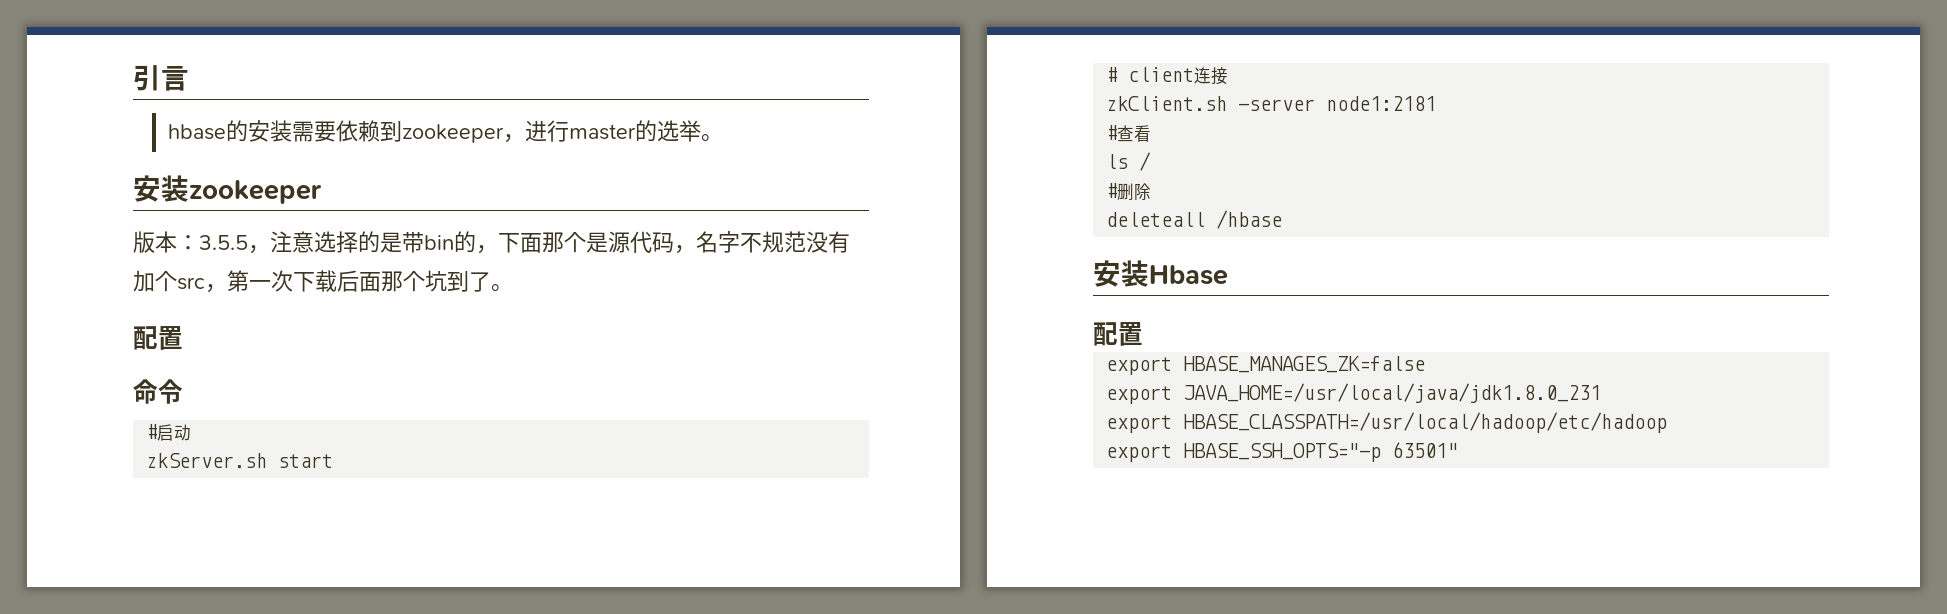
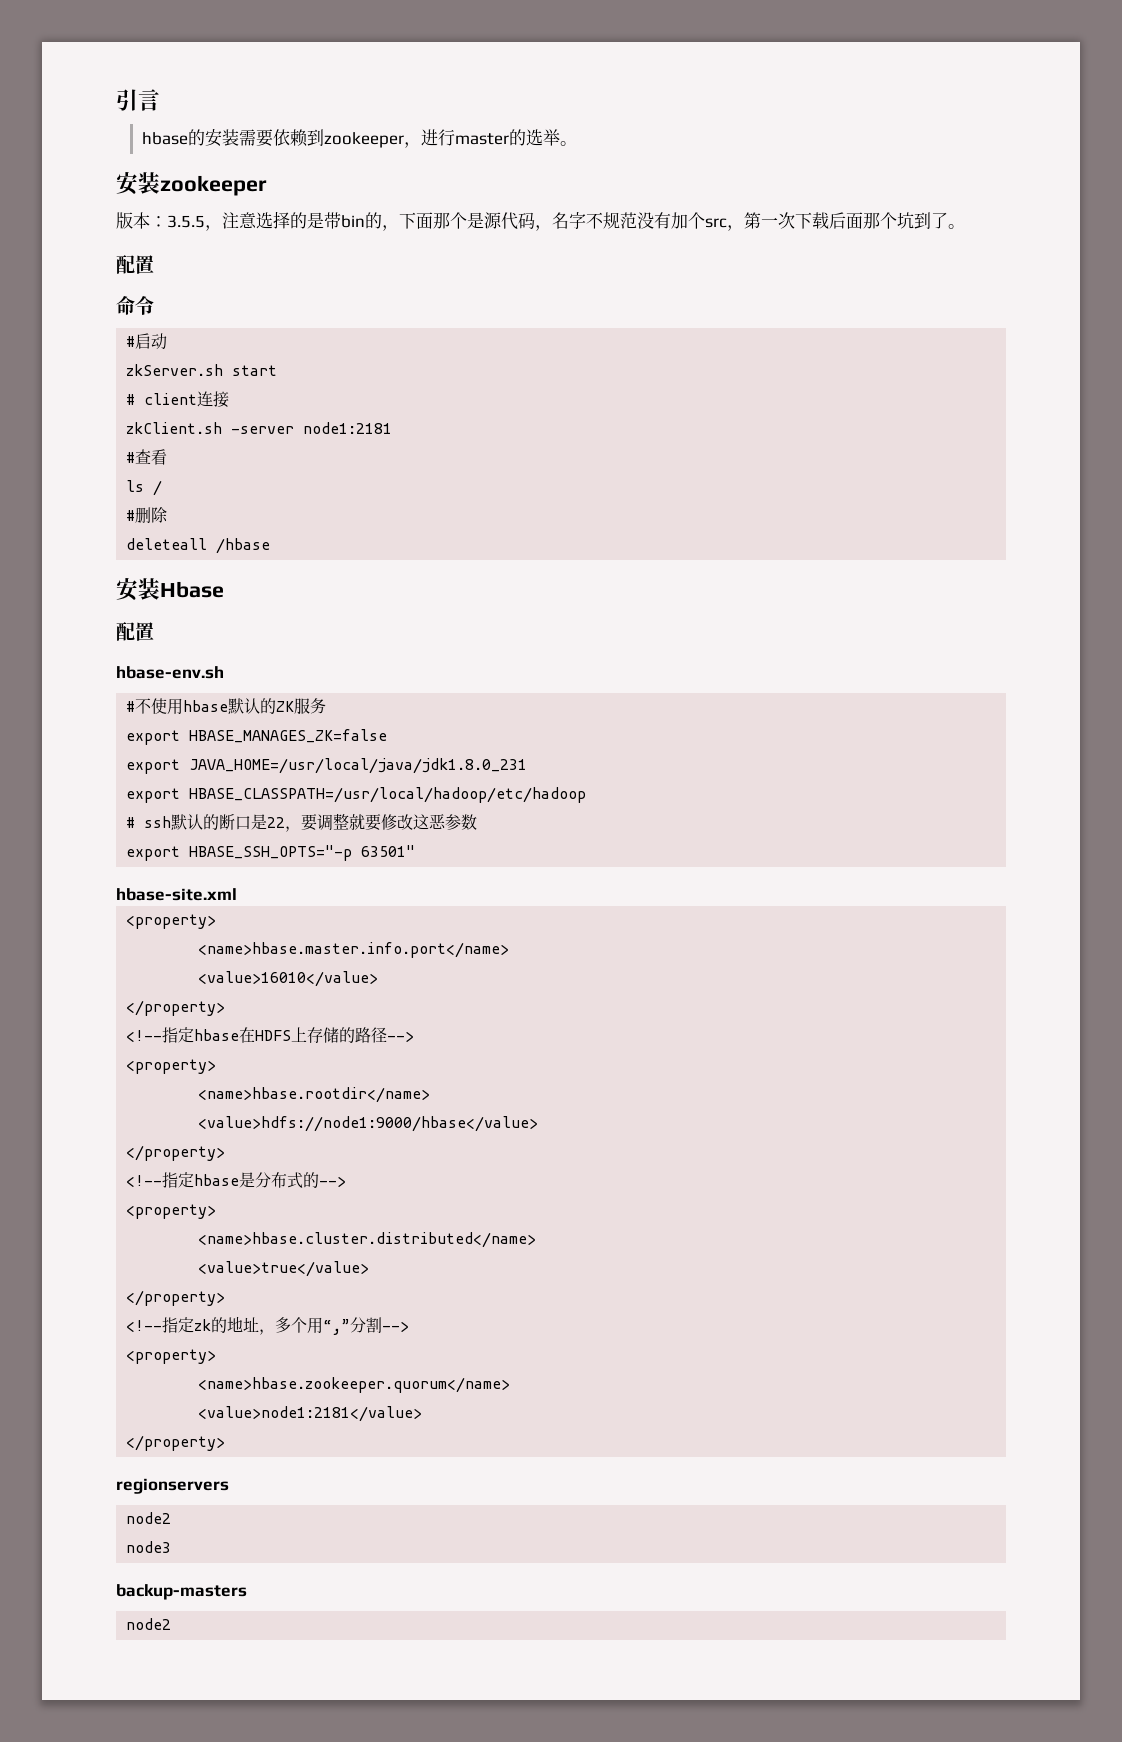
+ hbase-env.sh
+ #不使用hbase默认的ZK服务
+ # ssh默认的断口是22，要调整就要修改这恶参数
  export HBASE_SSH_OPTS="-p 63501"
+ hbase-site.xml
+ <property>
+ <name>hbase.master.info.port</name>
+ <value>16010</value>
+ </property>
+ <!--指定hbase在HDFS上存储的路径-->
+ <property>
+ <name>hbase.rootdir</name>
+ <value>hdfs://node1:9000/hbase</value>
+ </property>
+ <!--指定hbase是分布式的-->
+ <property>
+ <name>hbase.cluster.distributed</name>
+ <value>true</value>
+ </property>
+ <!--指定zk的地址，多个用“,”分割-->
+ <property>
+ <name>hbase.zookeeper.quorum</name>
+ <value>node1:2181</value>
+ </property>
+ regionservers
+ node2
+ node3
+ backup-masters
+ node2

